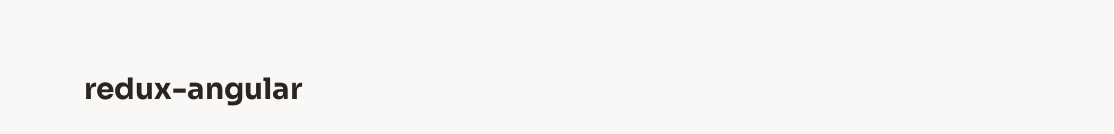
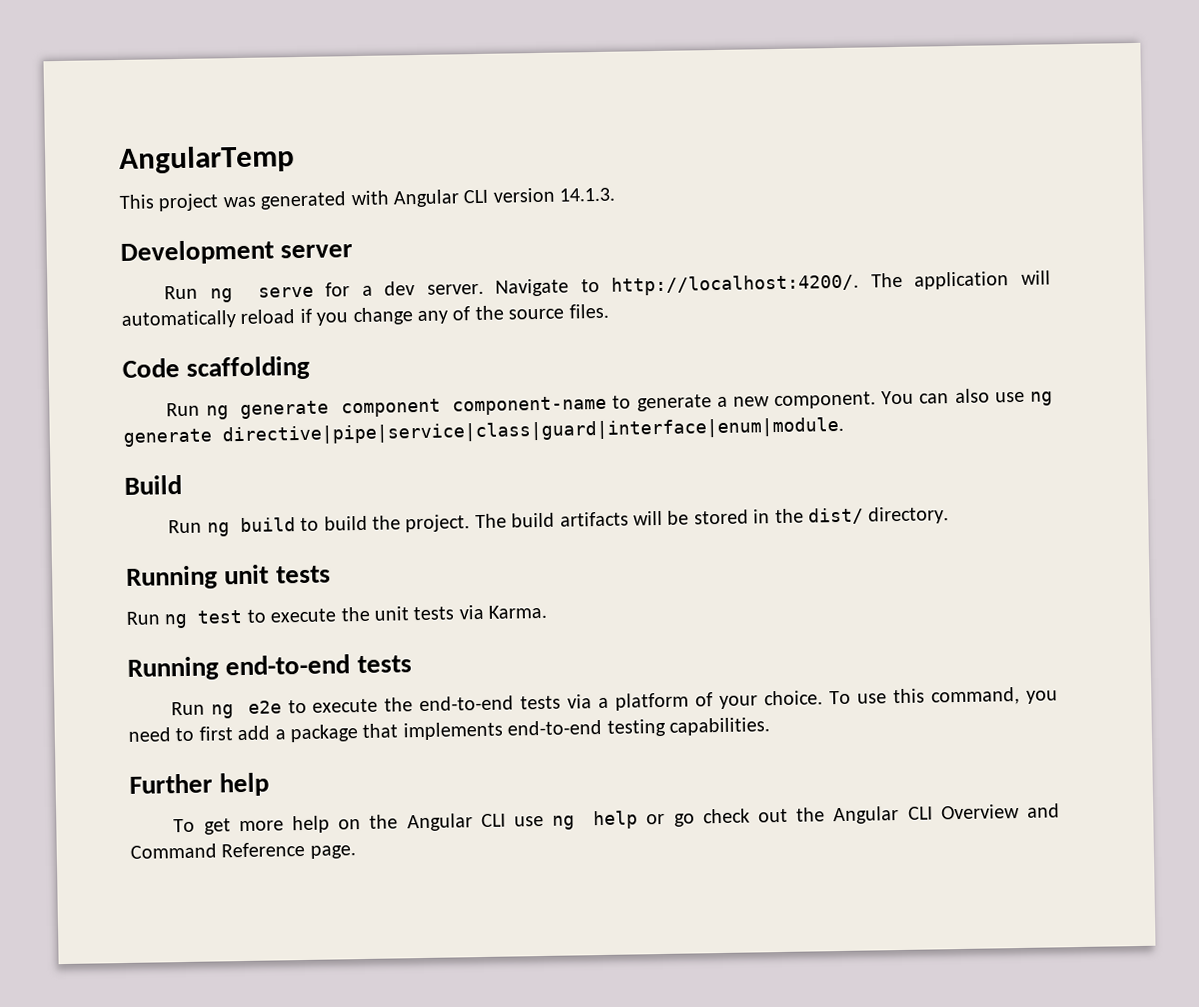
- redux-angular
+ AngularTemp
+ This project was generated with Angular CLI version 14.1.3.
+ Development server
+ Run ng serve for a dev server. Navigate to http://localhost:4200/. The application will automatically reload if you change any of the source files.
+ Code scaffolding
+ Run ng generate component component-name to generate a new component. You can also use ng generate directive|pipe|service|class|guard|interface|enum|module.
+ Build
+ Run ng build to build the project. The build artifacts will be stored in the dist/ directory.
+ Running unit tests
+ Run ng test to execute the unit tests via Karma.
+ Running end-to-end tests
+ Run ng e2e to execute the end-to-end tests via a platform of your choice. To use this command, you need to first add a package that implements end-to-end testing capabilities.
+ Further help
+ To get more help on the Angular CLI use ng help or go check out the Angular CLI Overview and Command Reference page.

